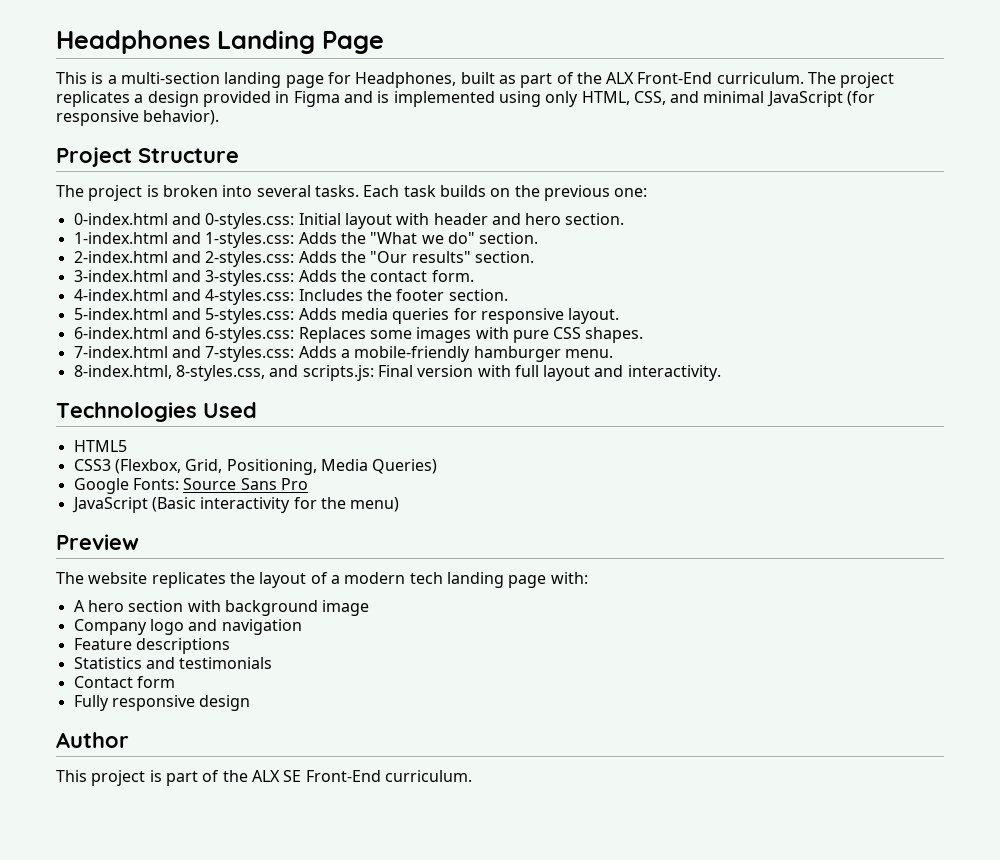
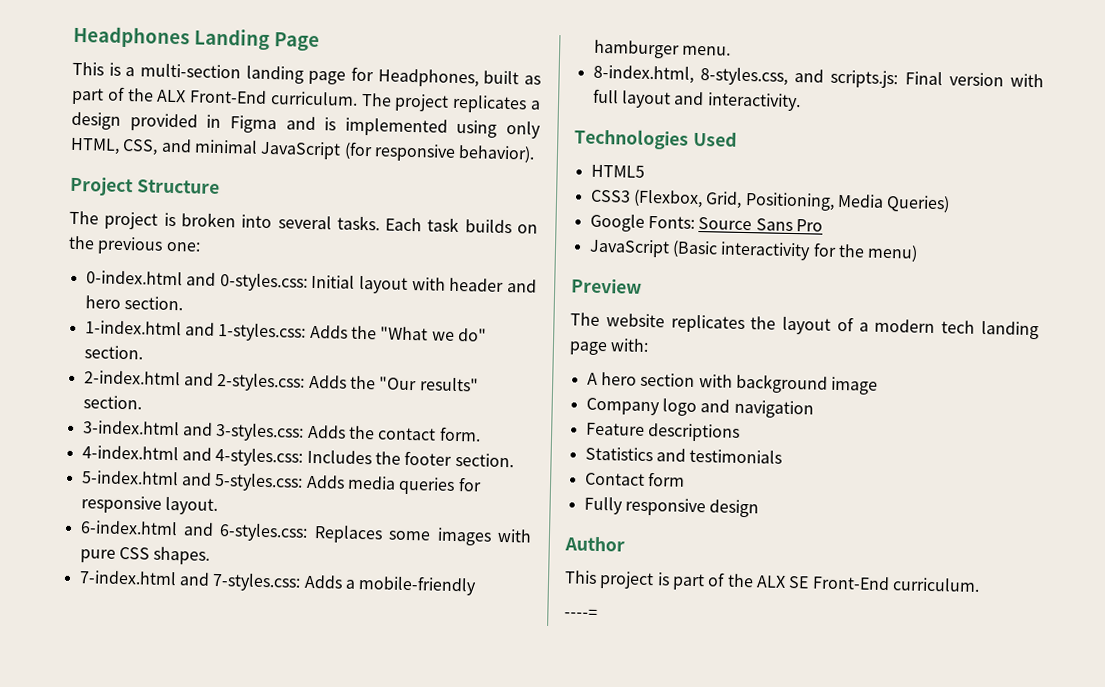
+ ----=

